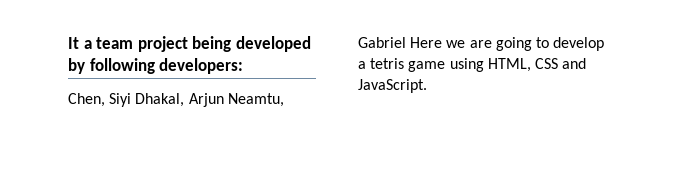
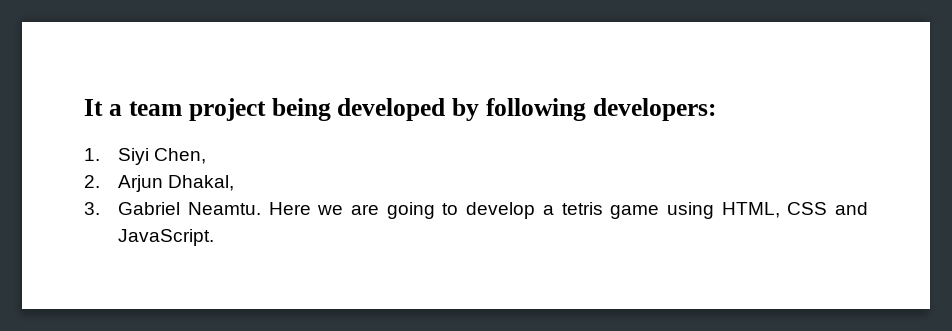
- Chen, Siyi Dhakal, Arjun Neamtu, Gabriel Here we are going to develop a tetris game using HTML, CSS and JavaScript.
+ 1. Siyi Chen,
+ 2. Arjun Dhakal,
+ 3. Gabriel Neamtu. Here we are going to develop a tetris game using HTML, CSS and JavaScript.

